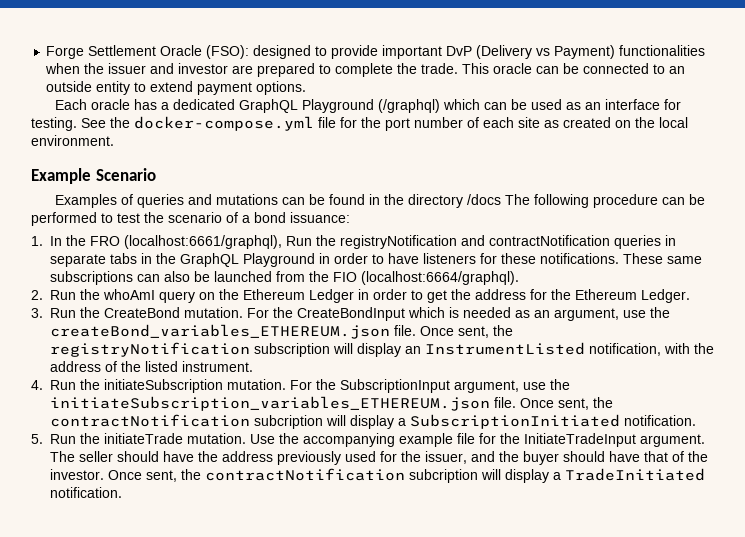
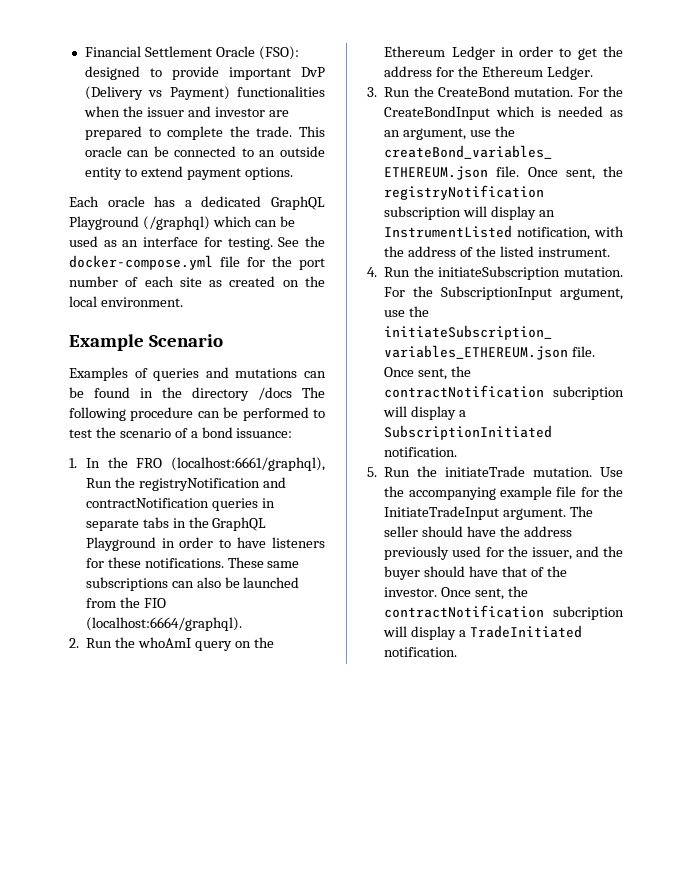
- Forge Settlement Oracle (FSO): designed to provide important DvP (Delivery vs Payment) functionalities when the issuer and investor are prepared to complete the trade.
+ Financial Settlement Oracle (FSO): designed to provide important DvP (Delivery vs Payment) functionalities when the issuer and investor are prepared to complete the trade.

